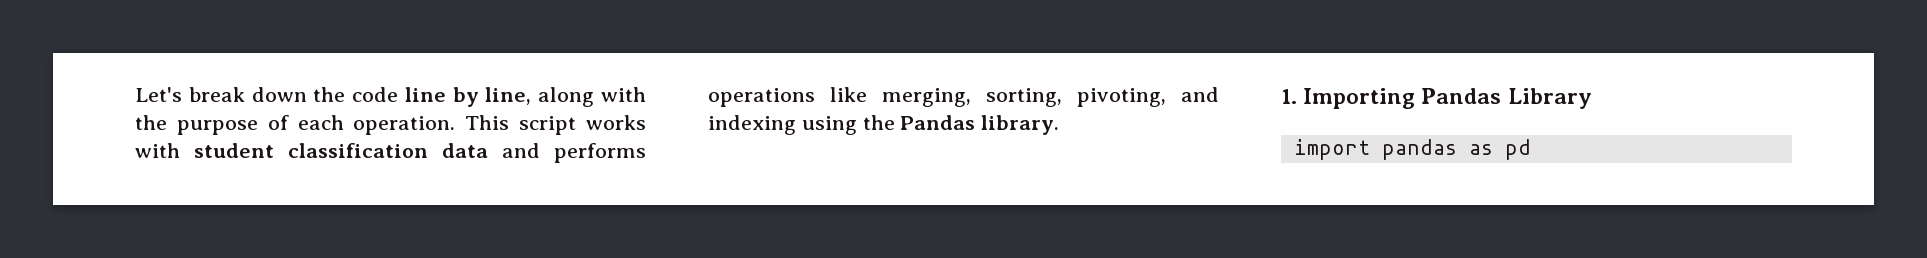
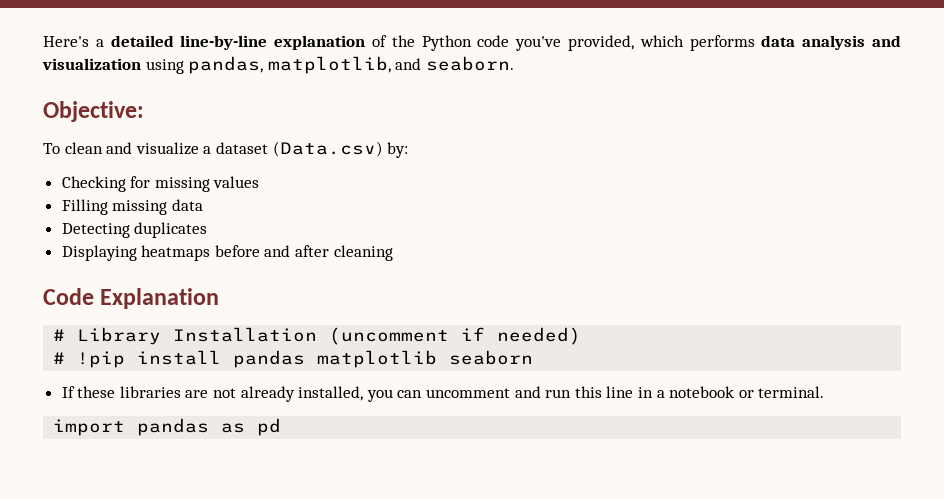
- Let's break down the code line by line, along with the purpose of each operation. This script works with student classification data and performs operations like merging, sorting, pivoting, and indexing using the Pandas library.
- 1. Importing Pandas Library
+ Here's a detailed line-by-line explanation of the Python code you've provided, which performs data analysis and visualization using pandas, matplotlib, and seaborn.
+ Objective:
+ To clean and visualize a dataset (Data.csv) by:
+ Checking for missing values
+ Filling missing data
+ Detecting duplicates
+ Displaying heatmaps before and after cleaning
+ Code Explanation
+ # Library Installation (uncomment if needed)
+ # !pip install pandas matplotlib seaborn
+ If these libraries are not already installed, you can uncomment and run this line in a notebook or terminal.

